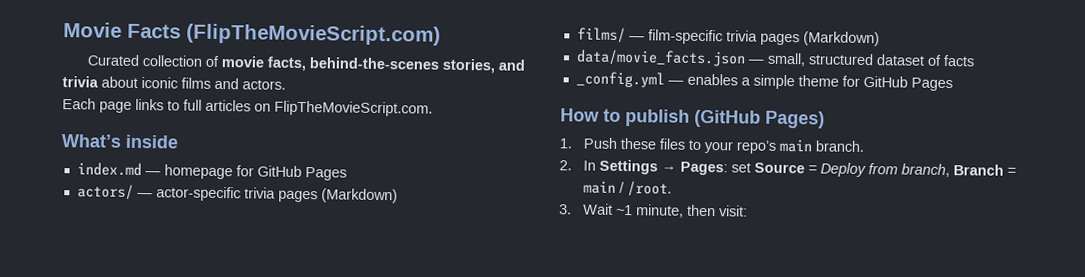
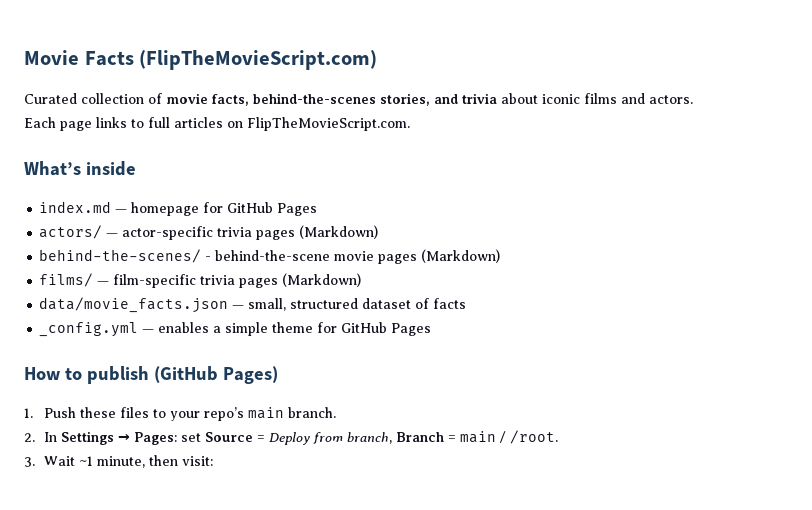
+ behind-the-scenes/ - behind-the-scene movie pages (Markdown)

